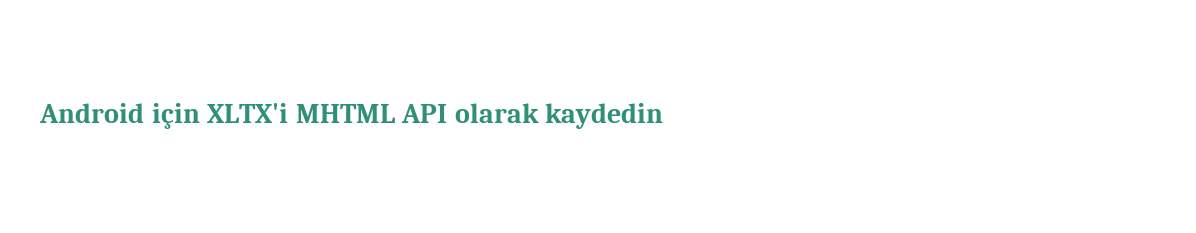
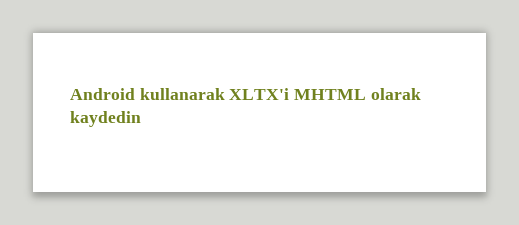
- Android için XLTX'i MHTML API olarak kaydedin
+ Android kullanarak XLTX'i MHTML olarak kaydedin

